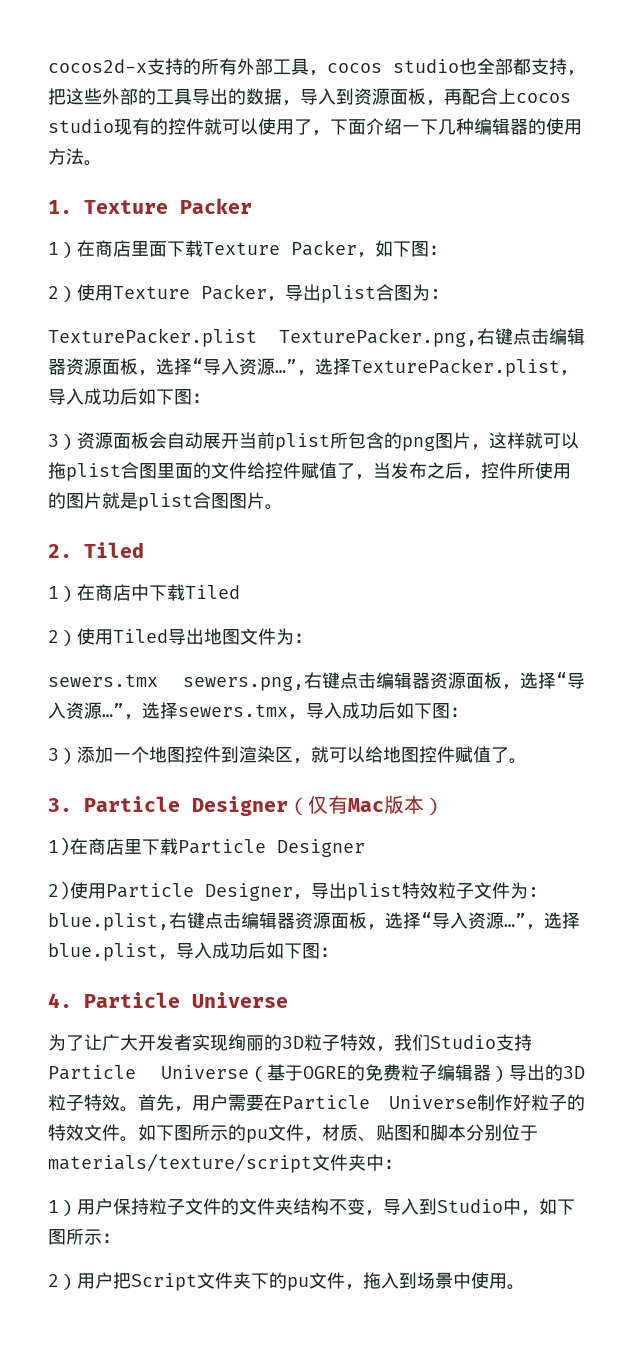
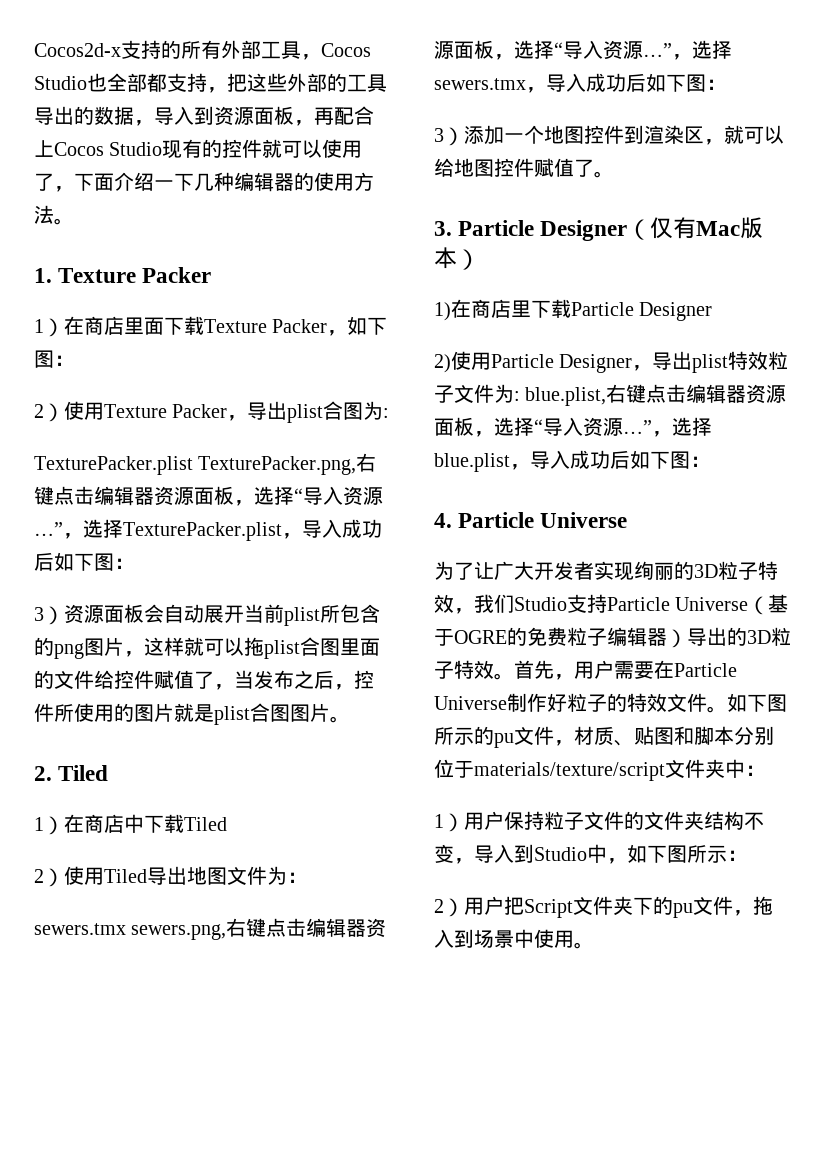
- cocos2d-x支持的所有外部工具，cocos studio也全部都支持，把这些外部的工具导出的数据，导入到资源面板，再配合上cocos studio现有的控件就可以使用了，下面介绍一下几种编辑器的使用方法。
+ Cocos2d-x支持的所有外部工具，Cocos Studio也全部都支持，把这些外部的工具导出的数据，导入到资源面板，再配合上Cocos Studio现有的控件就可以使用了，下面介绍一下几种编辑器的使用方法。

